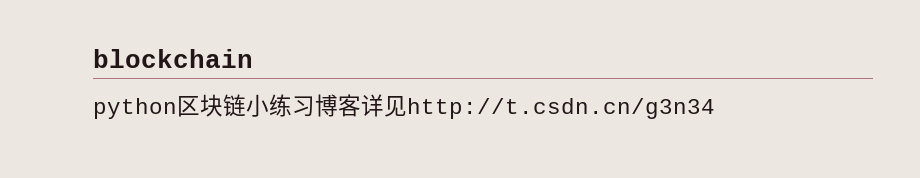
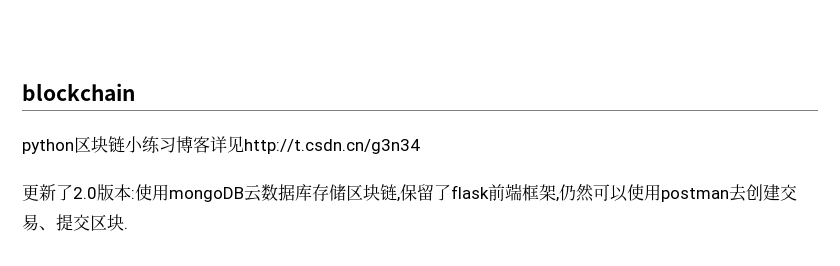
+ 更新了2.0版本:使用mongoDB云数据库存储区块链,保留了flask前端框架,仍然可以使用postman去创建交易、提交区块.

